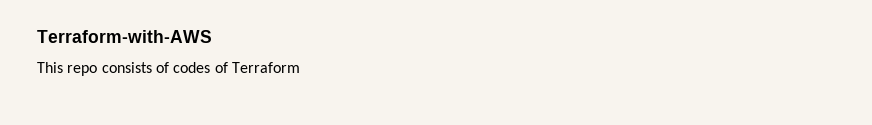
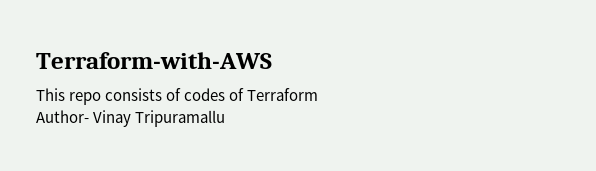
+ Author- Vinay Tripuramallu

